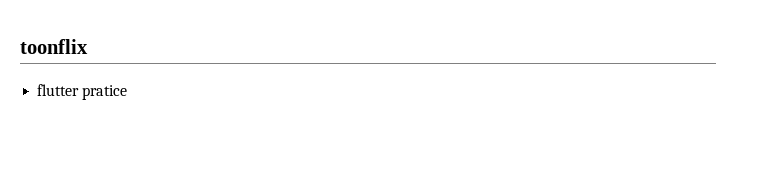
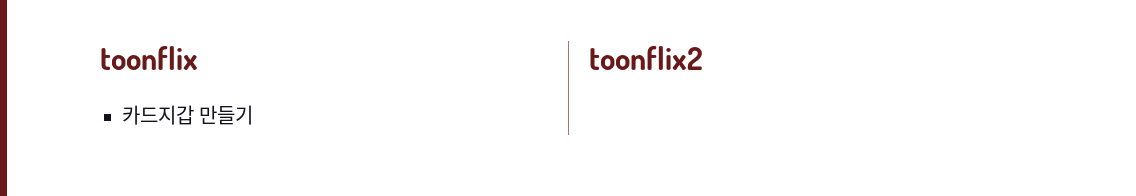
- flutter pratice
+ 카드지갑 만들기
+ toonflix2

